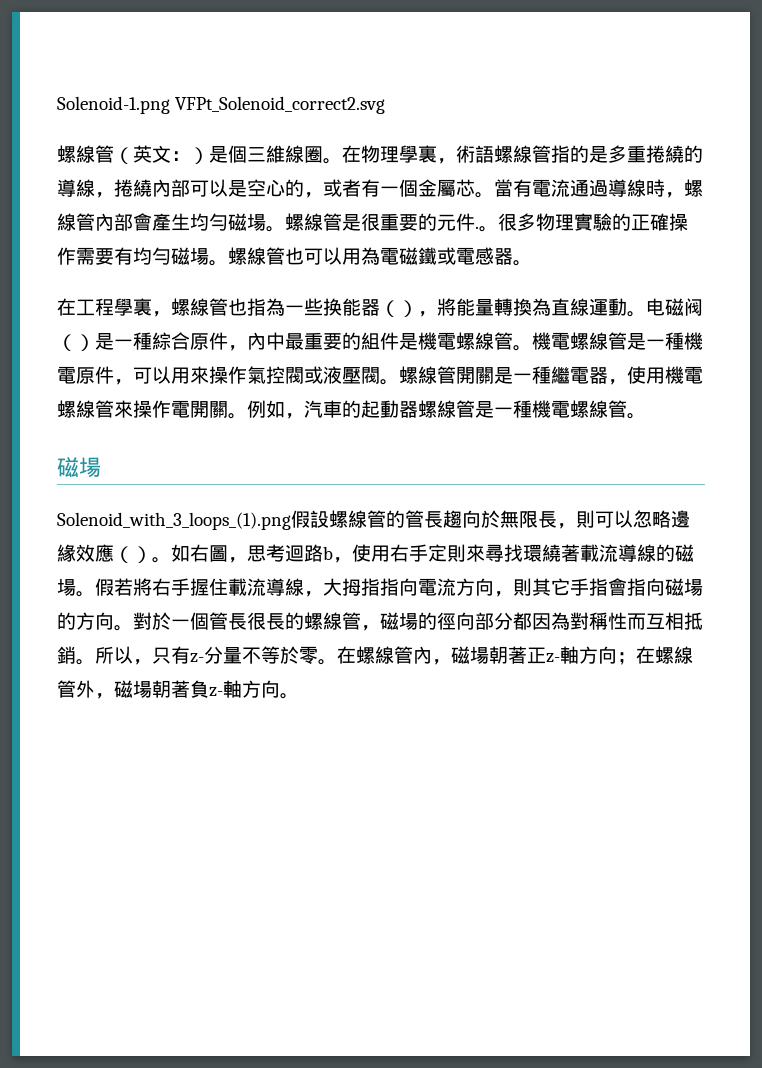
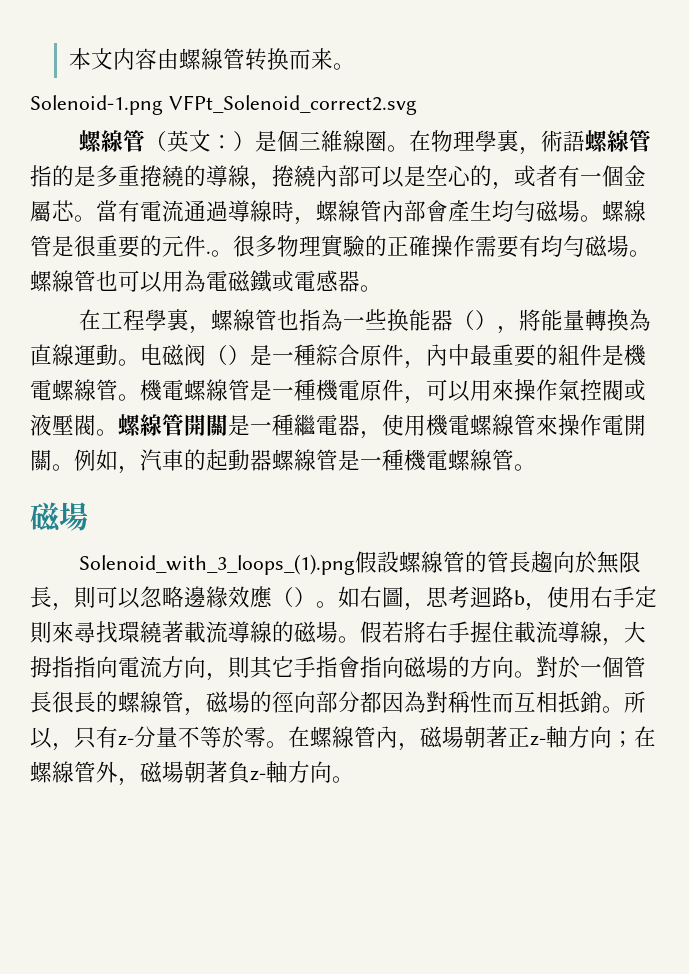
+ 本文内容由螺線管转换而来。

